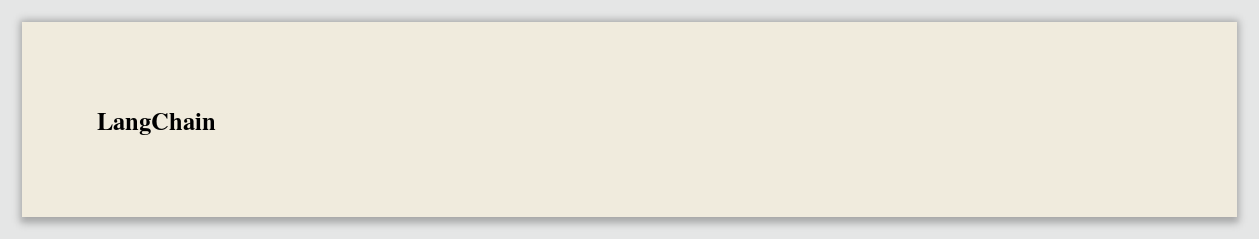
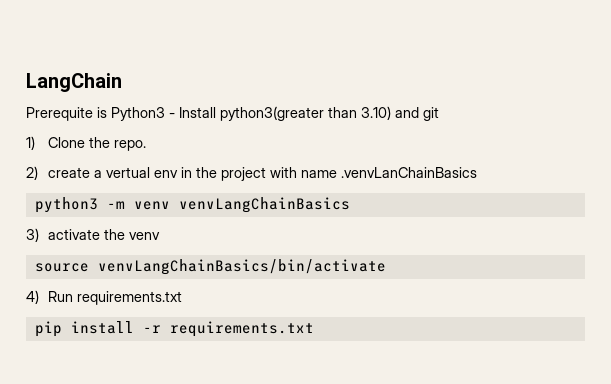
+ Prerequite is Python3 - Install python3(greater than 3.10) and git
+ 1) Clone the repo.
+ 2) create a vertual env in the project with name .venvLanChainBasics
+ python3 -m venv venvLangChainBasics
+ 3) activate the venv
+ source venvLangChainBasics/bin/activate
+ 4) Run requirements.txt
+ pip install -r requirements.txt

